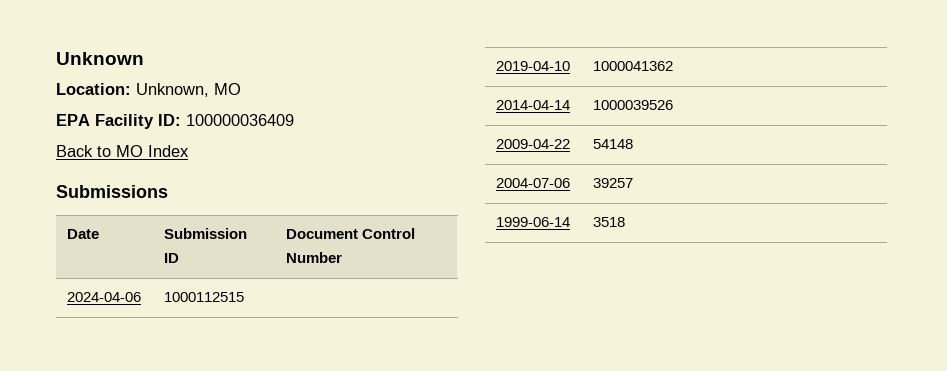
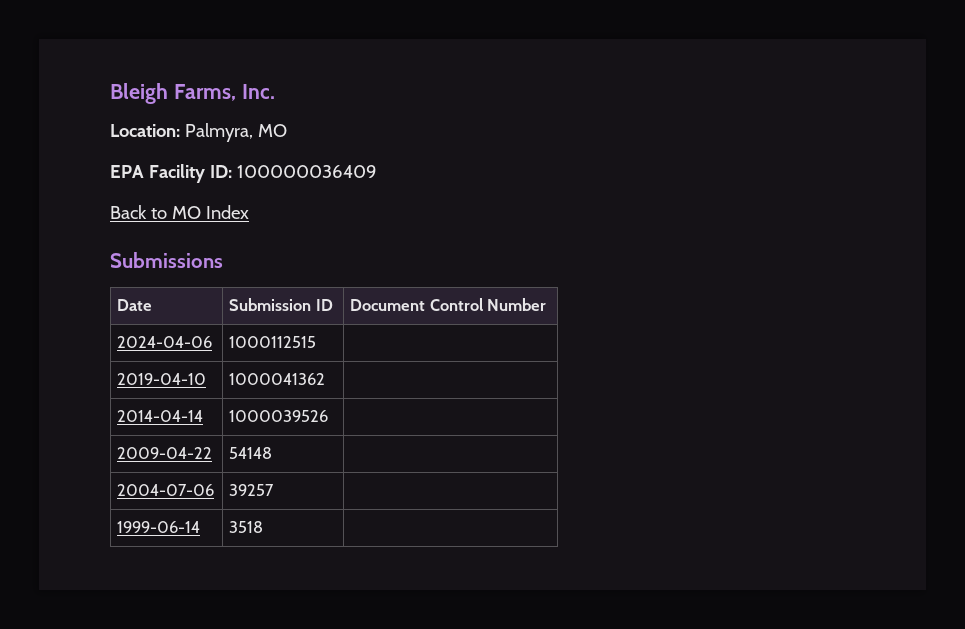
- Unknown
+ Bleigh Farms, Inc.
- Location: Unknown, MO
+ Location: Palmyra, MO

